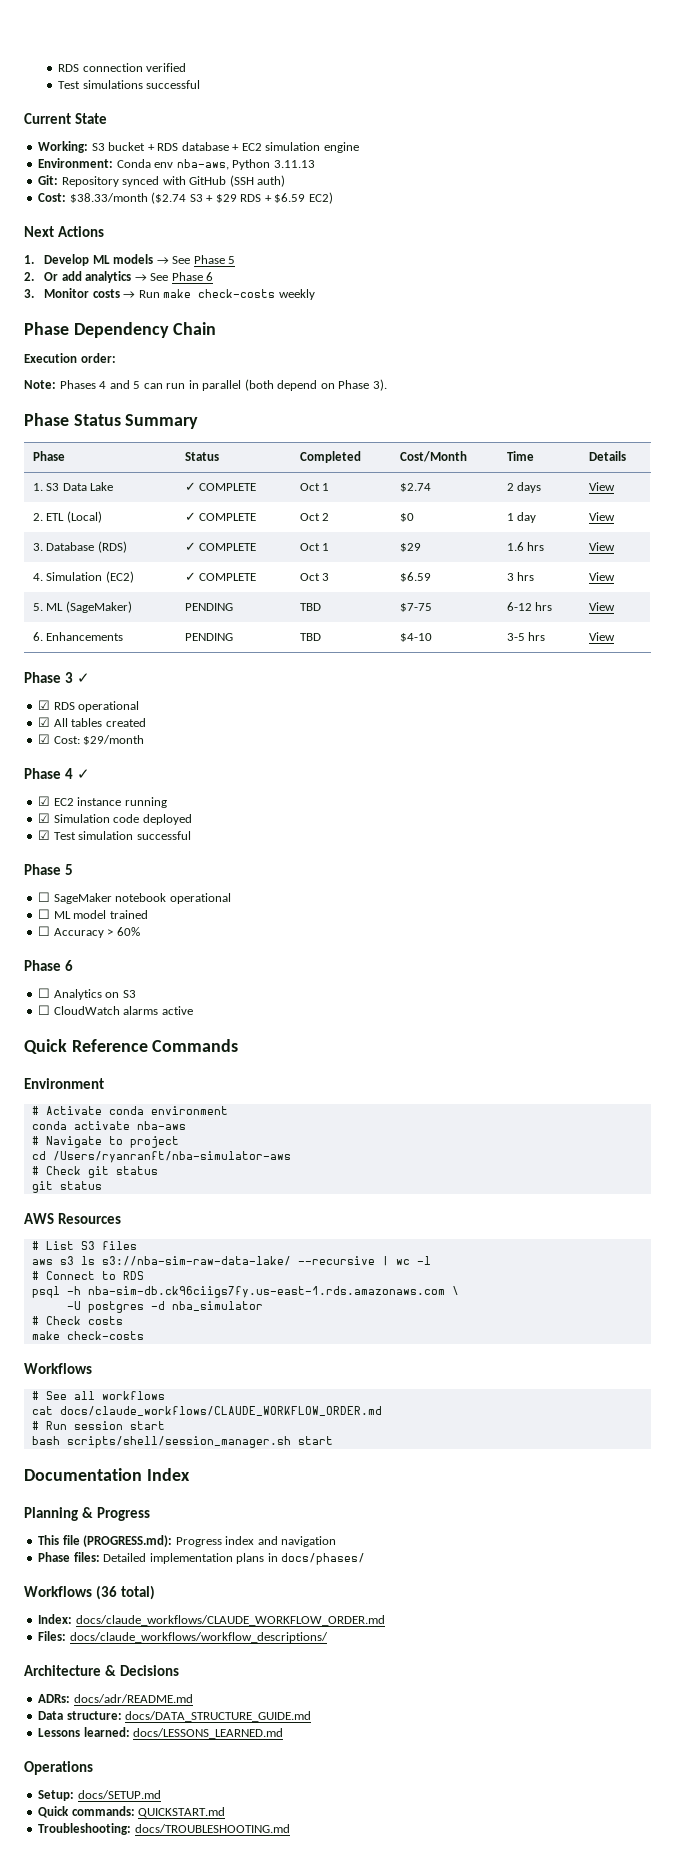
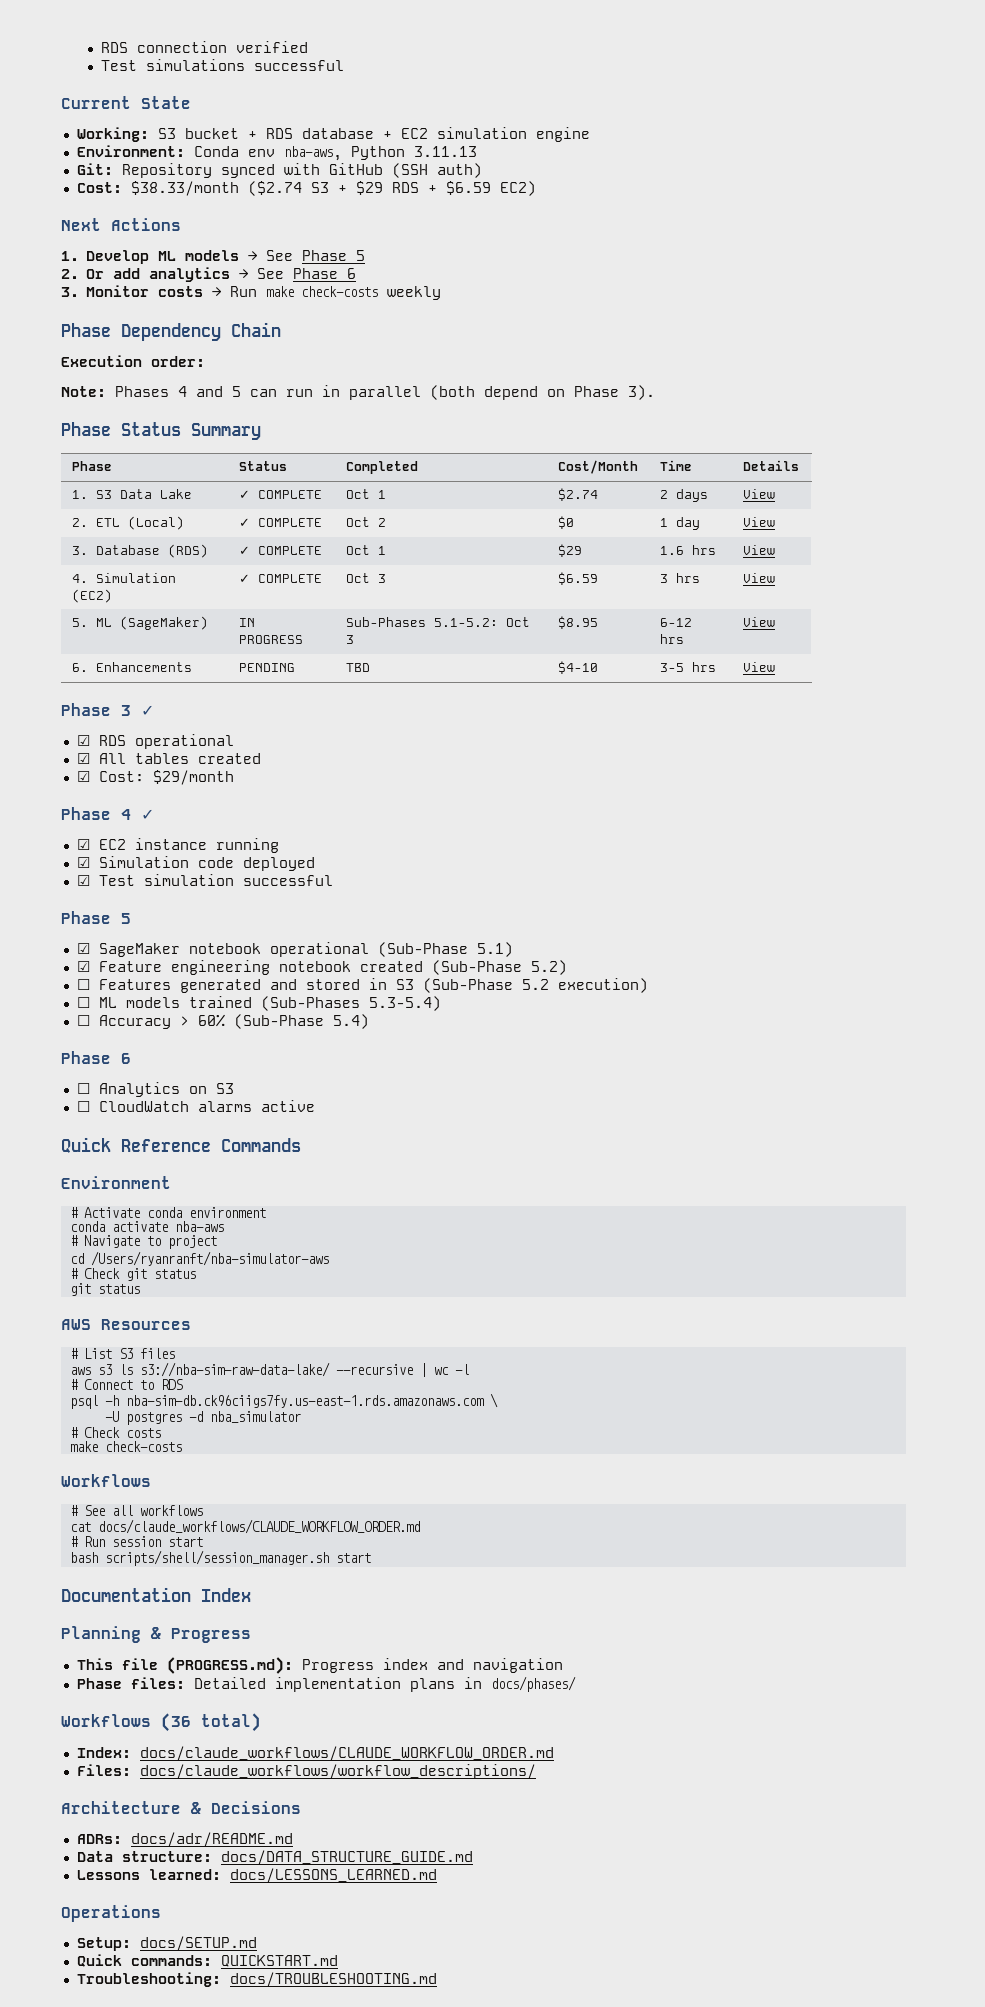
- 5. ML (SageMaker) | PENDING | TBD | $7-75 | 6-12 hrs | View
+ 5. ML (SageMaker) | IN PROGRESS | Sub-Phases 5.1-5.2: Oct 3 | $8.95 | 6-12 hrs | View
- ☐ SageMaker notebook operational
+ ☑ SageMaker notebook operational (Sub-Phase 5.1)
+ ☑ Feature engineering notebook created (Sub-Phase 5.2)
+ ☐ Features generated and stored in S3 (Sub-Phase 5.2 execution)
- ☐ ML model trained
+ ☐ ML models trained (Sub-Phases 5.3-5.4)
- ☐ Accuracy > 60%
+ ☐ Accuracy > 60% (Sub-Phase 5.4)

